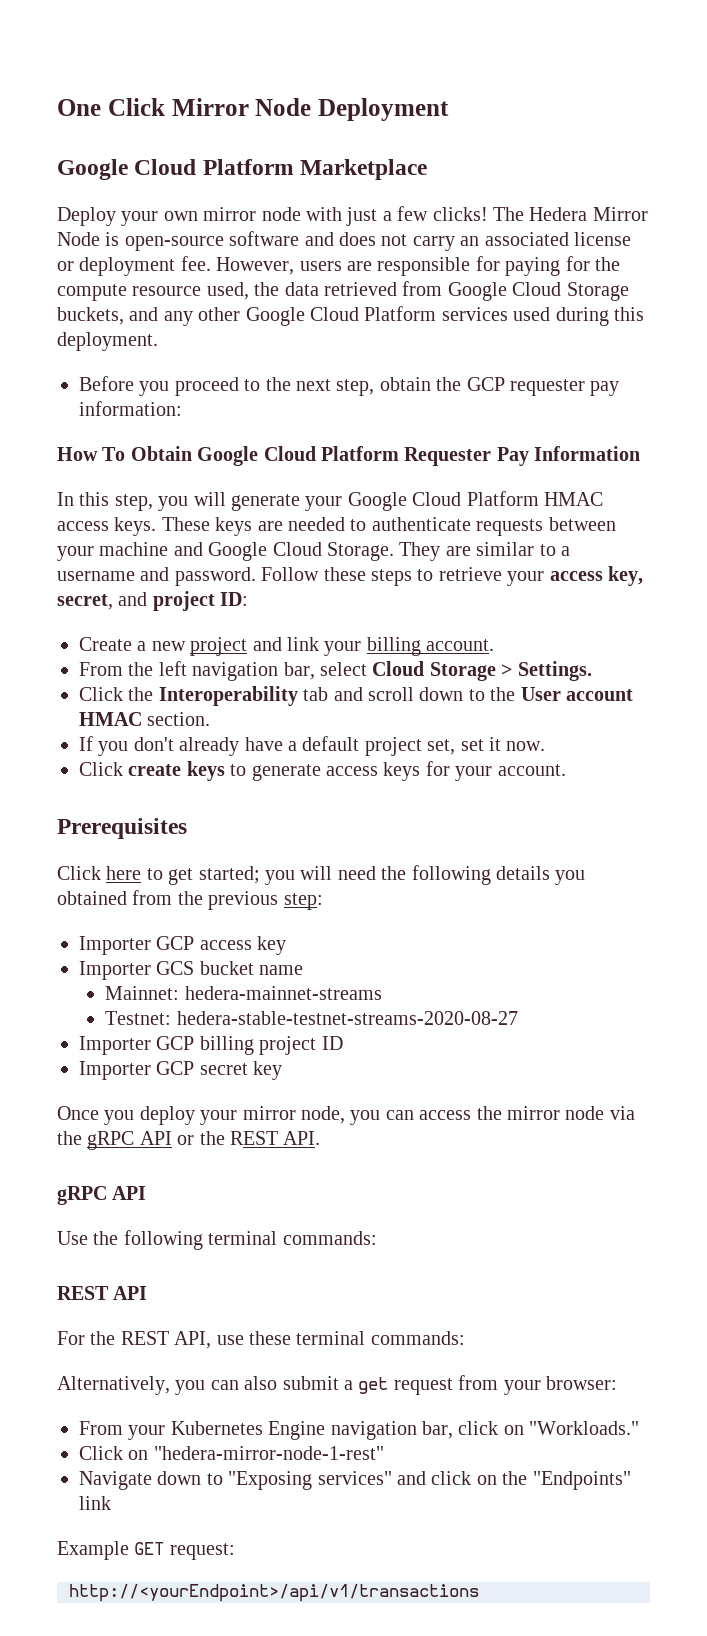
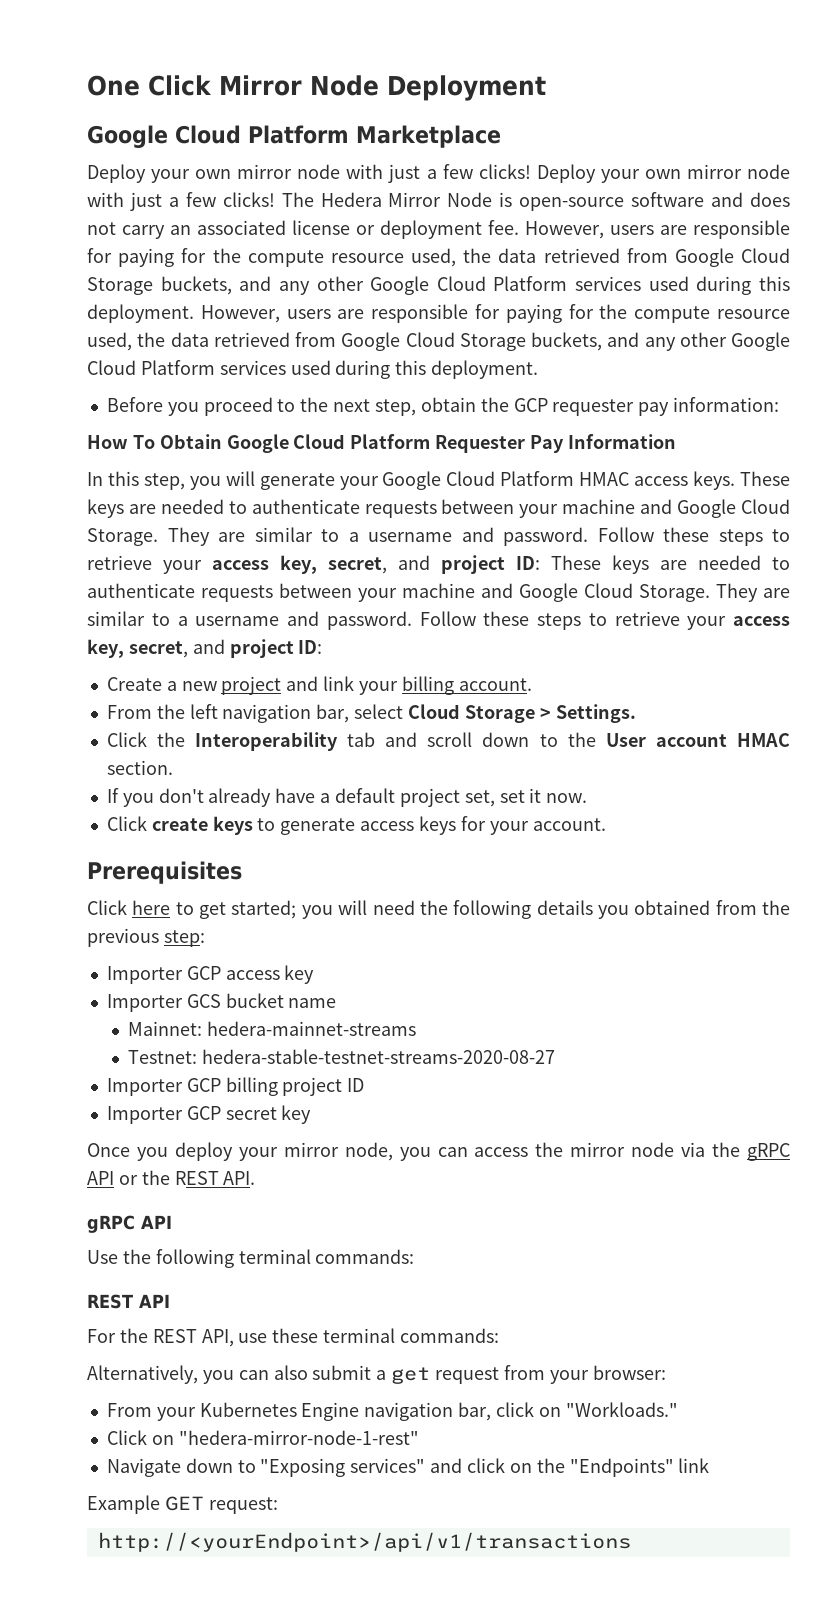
- Deploy your own mirror node with just a few clicks!
+ Deploy your own mirror node with just a few clicks! Deploy your own mirror node with just a few clicks!
- However, users are responsible for paying for the compute resource used, the data retrieved from Google Cloud Storage buckets, and any other Google Cloud Platform services used during this deployment.
+ However, users are responsible for paying for the compute resource used, the data retrieved from Google Cloud Storage buckets, and any other Google Cloud Platform services used during this deployment. However, users are responsible for paying for the compute resource used, the data retrieved from Google Cloud Storage buckets, and any other Google Cloud Platform services used during this deployment.
- Follow these steps to retrieve your access key, secret, and project ID:
+ Follow these steps to retrieve your access key, secret, and project ID: These keys are needed to authenticate requests between your machine and Google Cloud Storage. They are similar to a username and password. Follow these steps to retrieve your access key, secret, and project ID:

